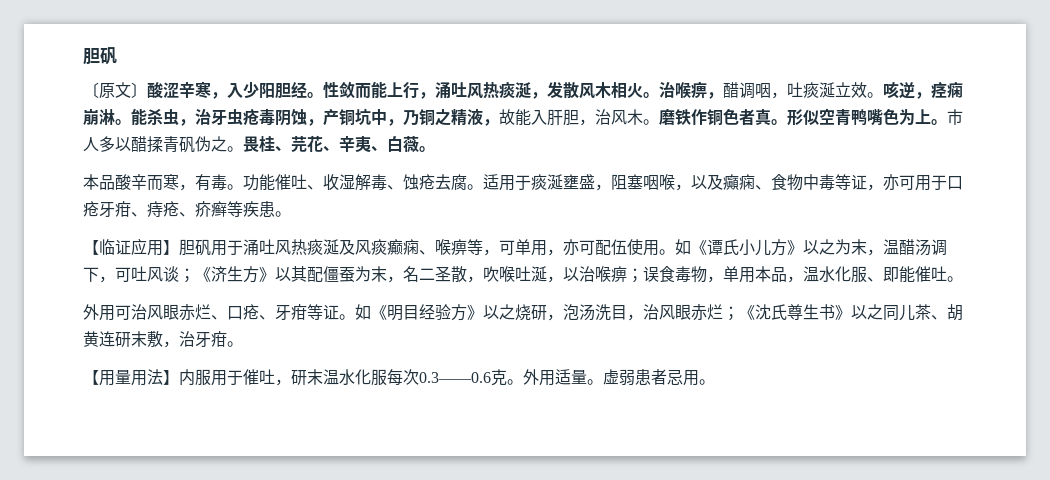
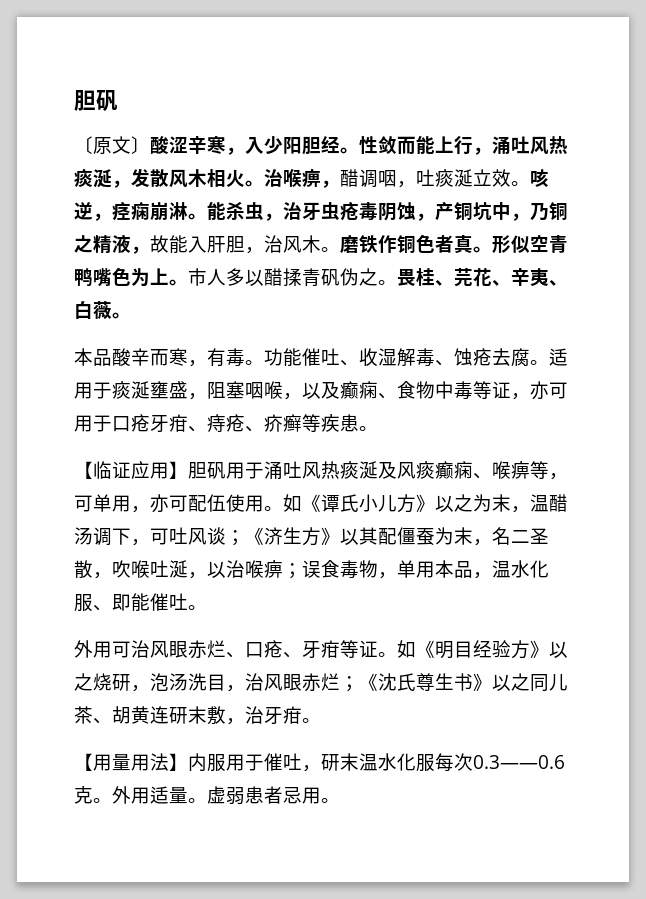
- 适用于痰涎壅盛，阻塞咽喉，以及癲痫、食物中毒等证，亦可用于口疮牙疳、痔疮、疥癣等疾患。
+ 适用于痰涎壅盛，阻塞咽喉，以及癫痫、食物中毒等证，亦可用于口疮牙疳、痔疮、疥癣等疾患。

